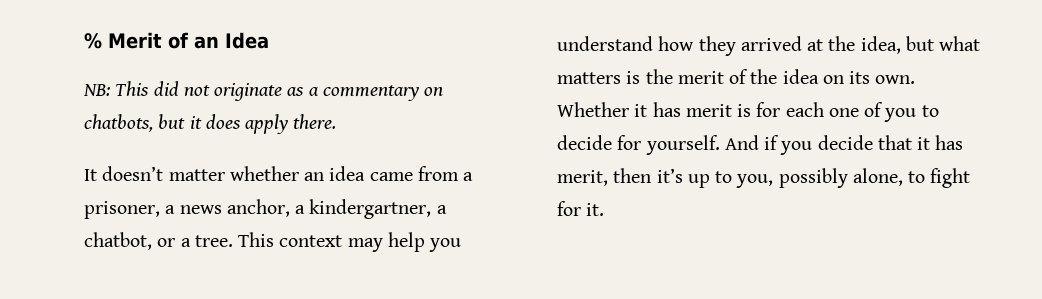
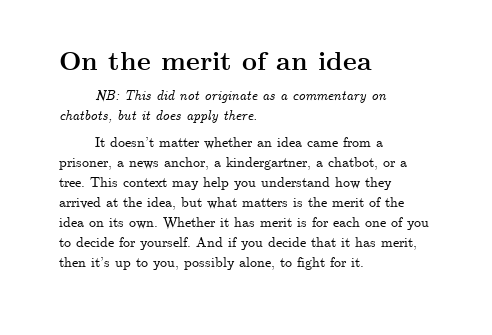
- % Merit of an Idea
+ On the merit of an idea

